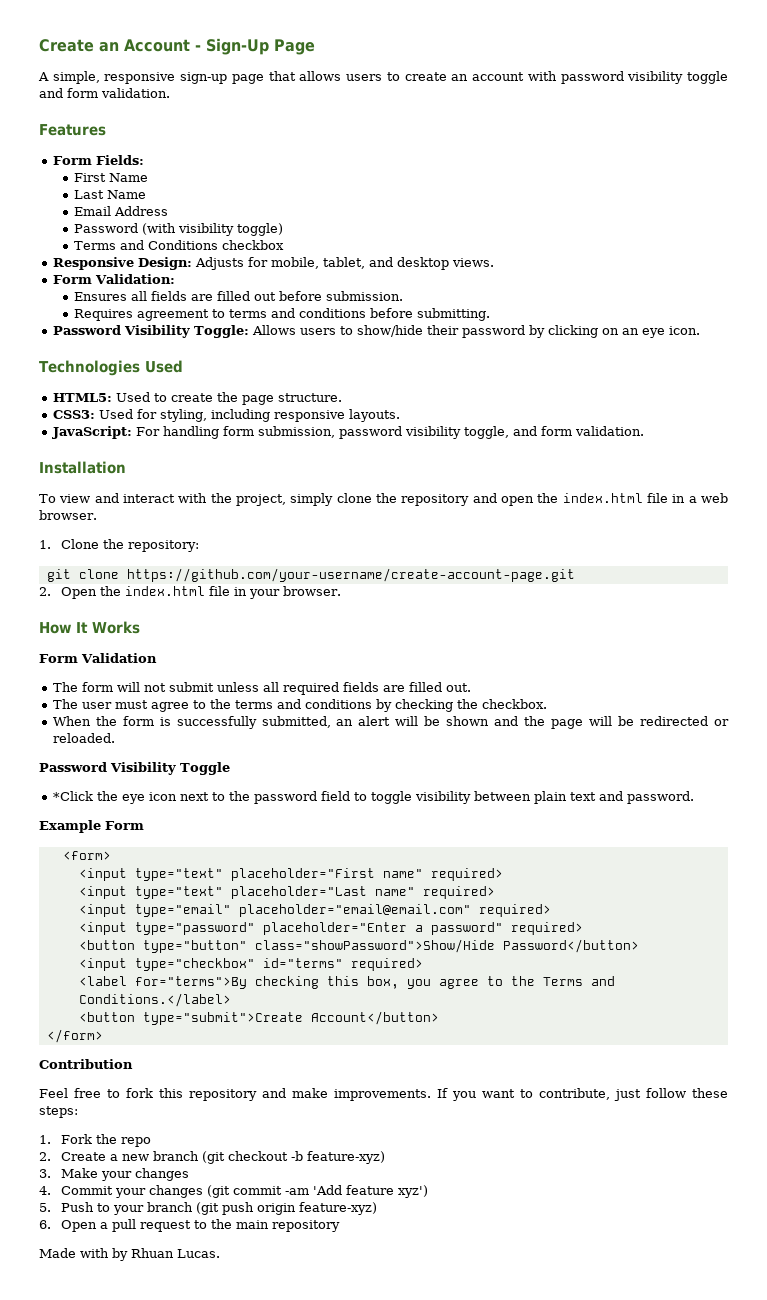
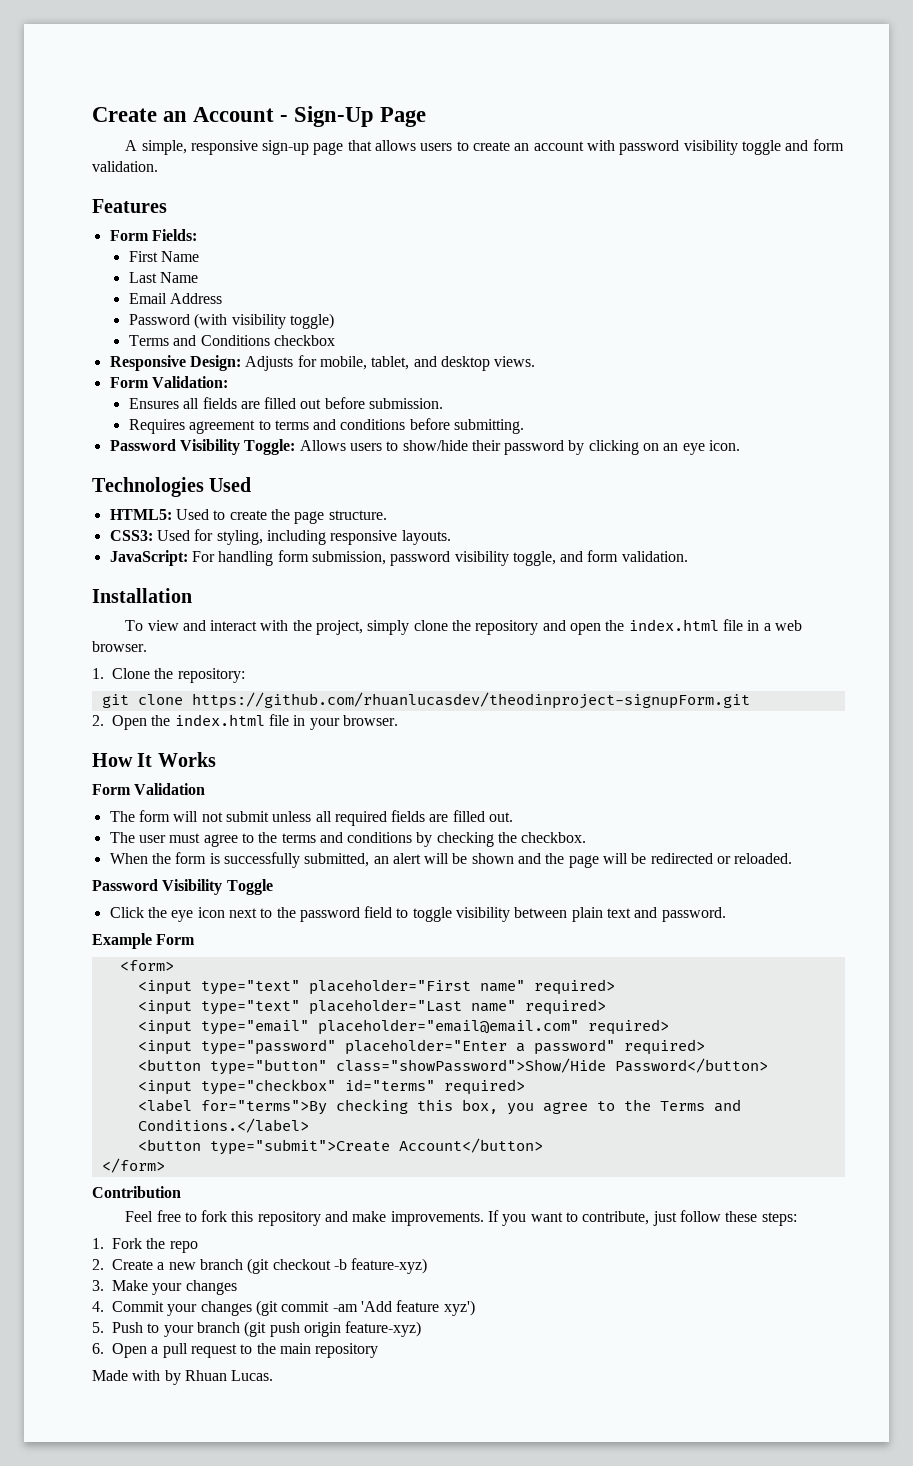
- git clone https://github.com/your-username/create-account-page.git
+ git clone https://github.com/rhuanlucasdev/theodinproject-signupForm.git
- *Click the eye icon next to the password field to toggle visibility between plain text and password.
+ Click the eye icon next to the password field to toggle visibility between plain text and password.

